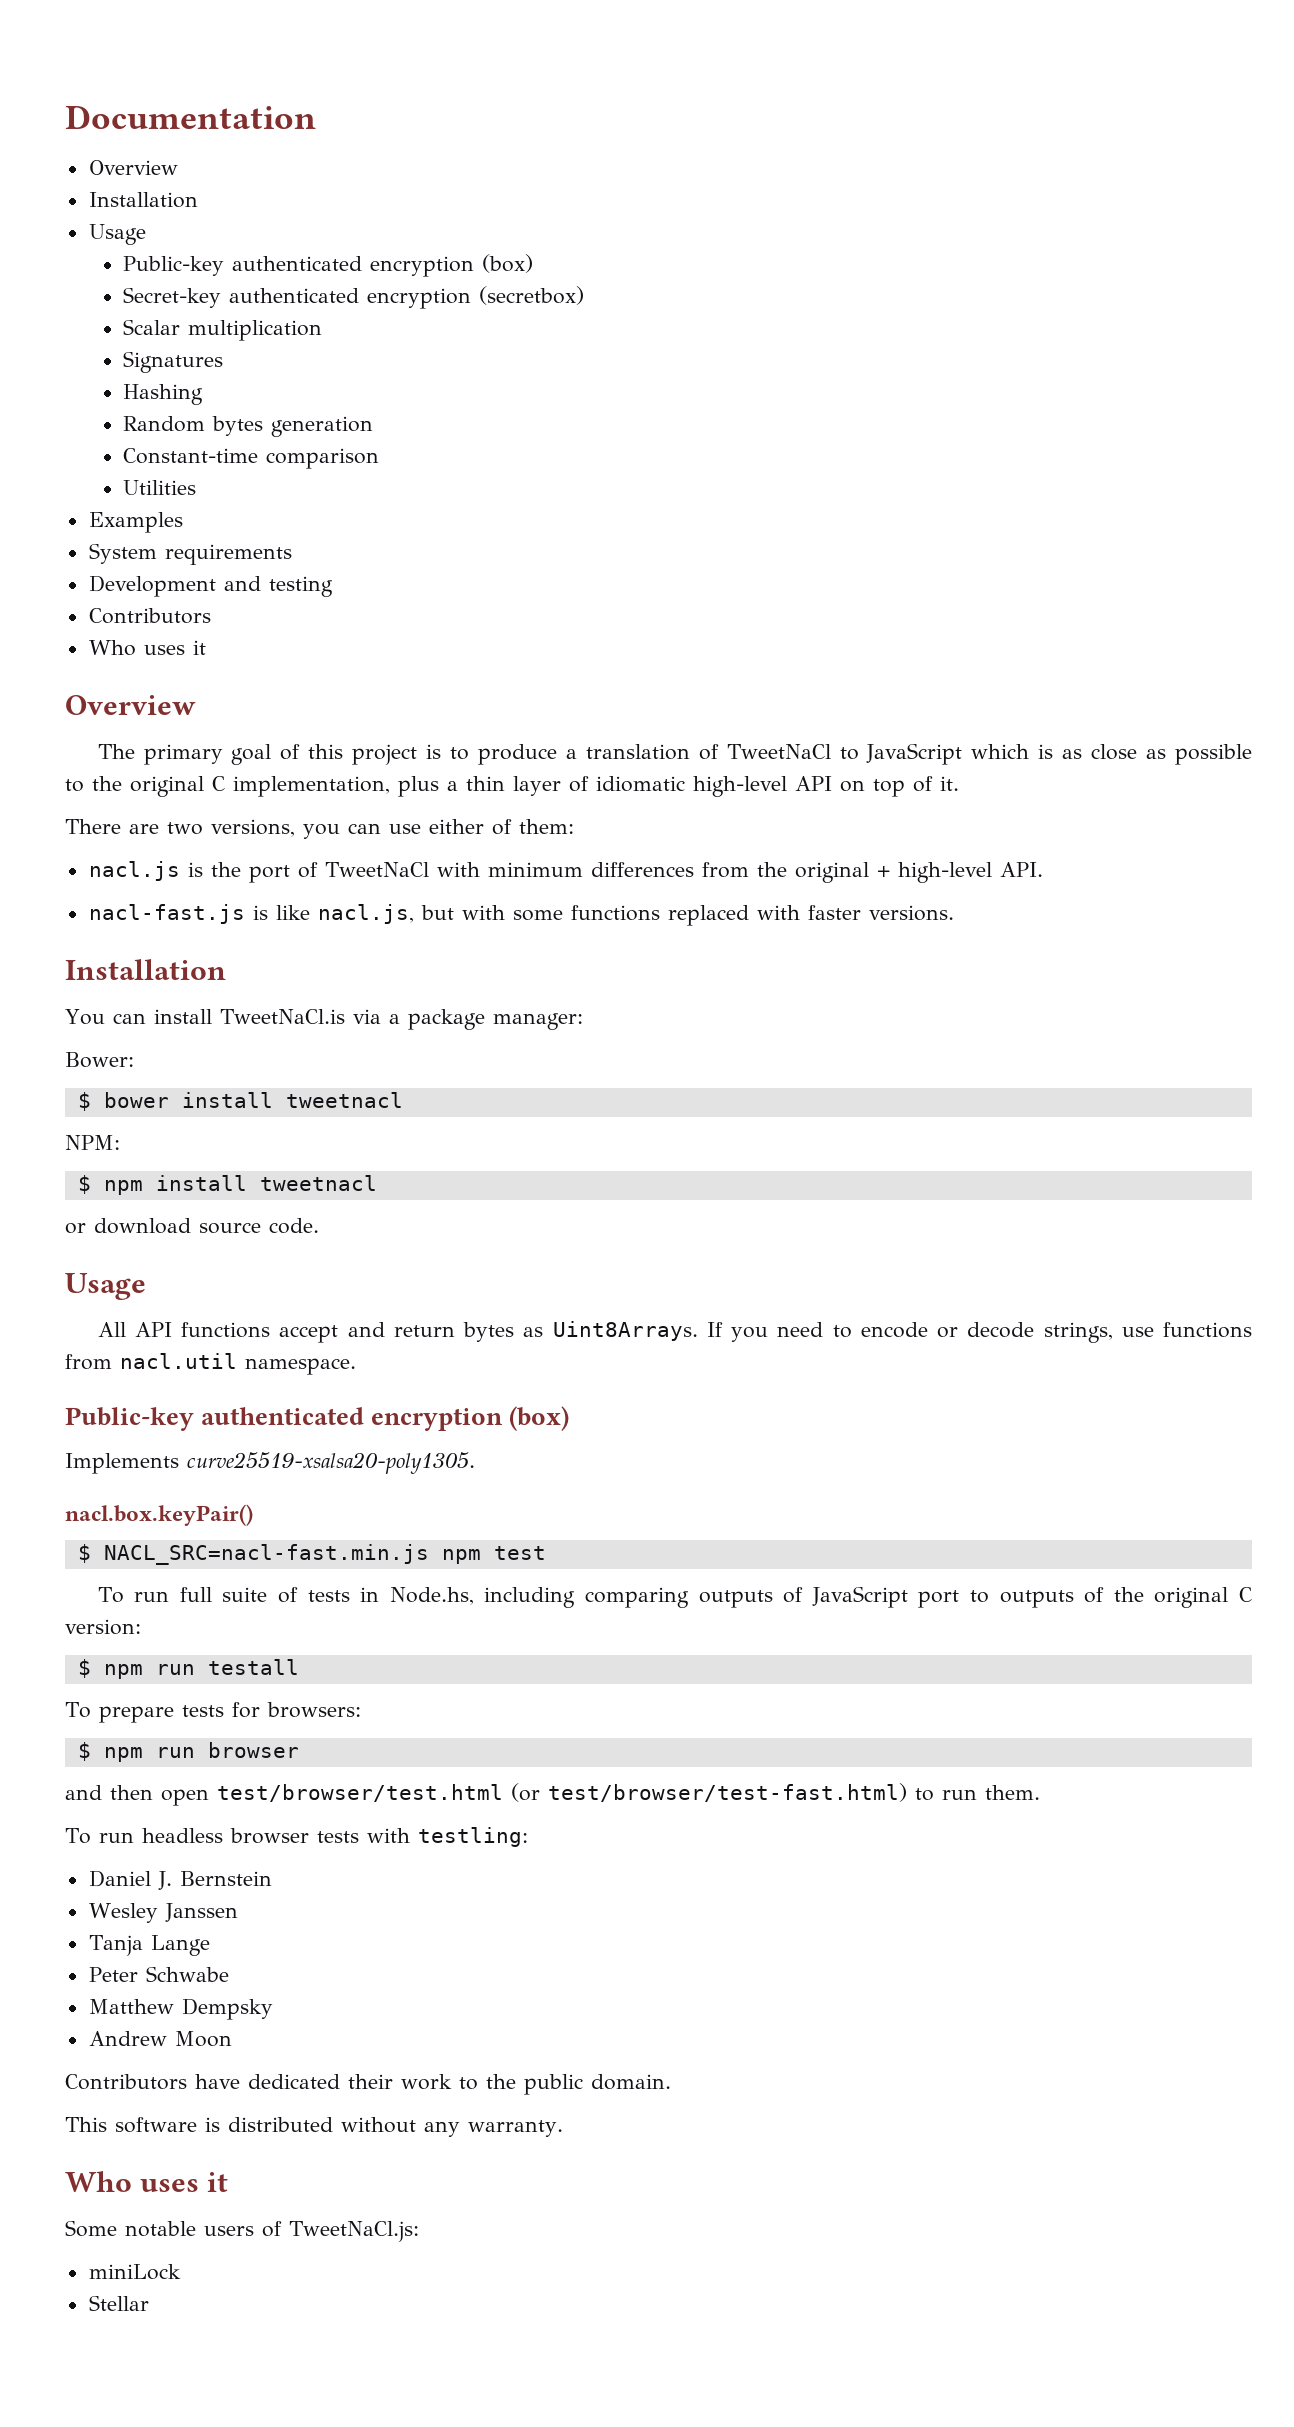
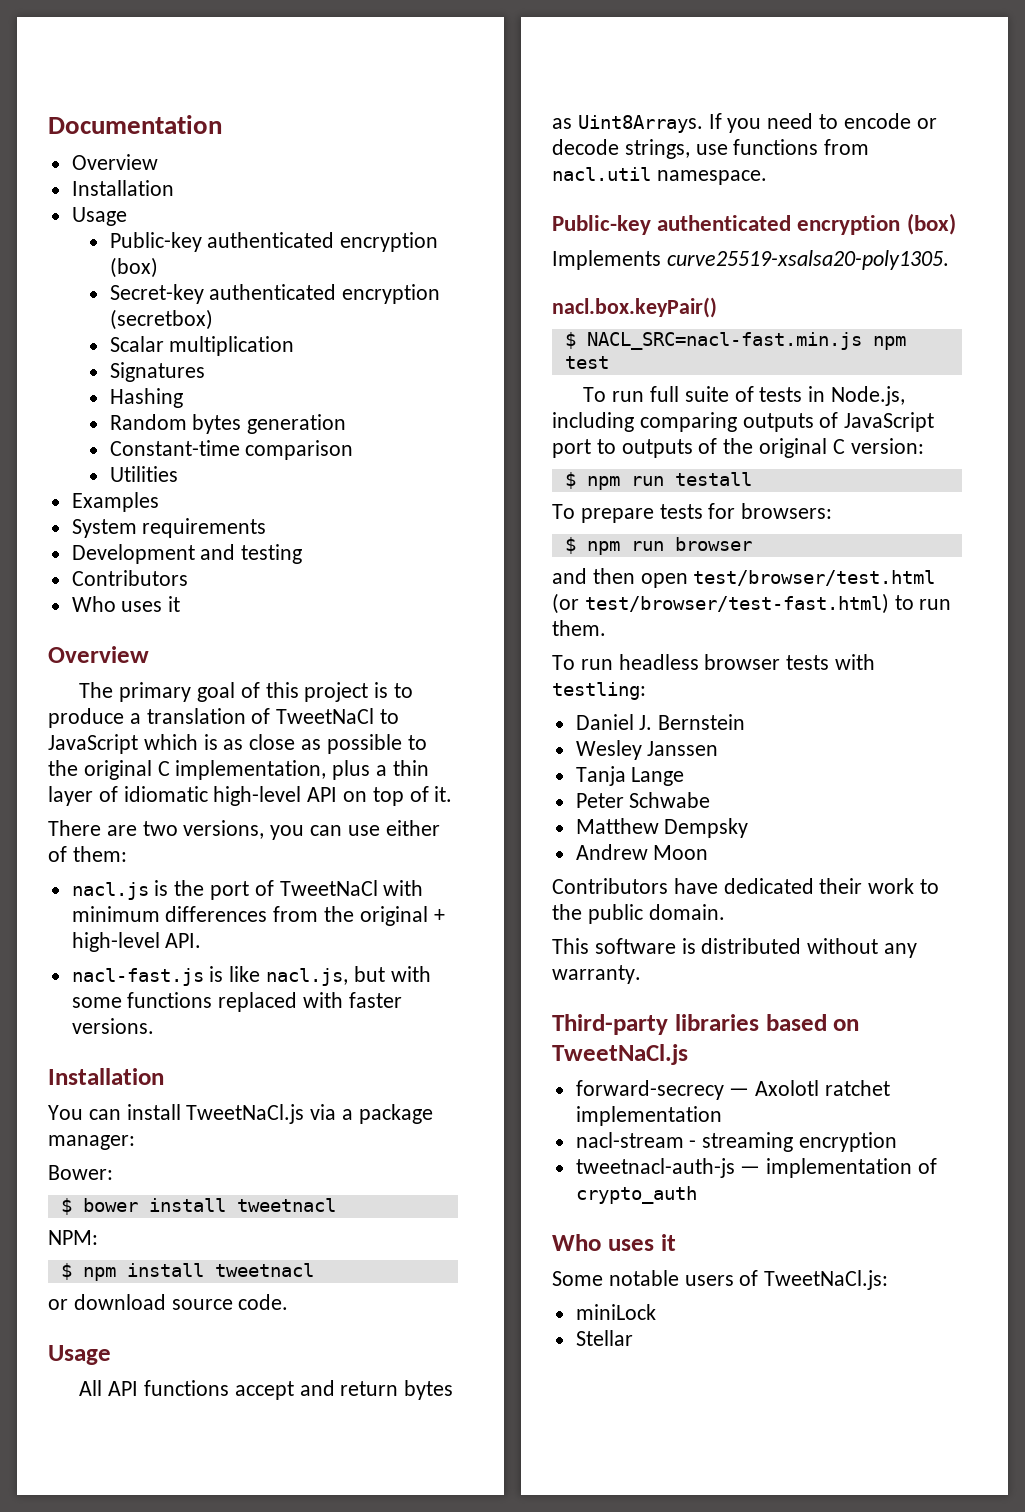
- You can install TweetNaCl.is via a package manager:
+ You can install TweetNaCl.js via a package manager:
- To run full suite of tests in Node.hs, including comparing outputs of JavaScript port to outputs of the original C version:
+ To run full suite of tests in Node.js, including comparing outputs of JavaScript port to outputs of the original C version:
+ Third-party libraries based on TweetNaCl.js
+ forward-secrecy — Axolotl ratchet implementation
+ nacl-stream - streaming encryption
+ tweetnacl-auth-js — implementation of crypto_auth

